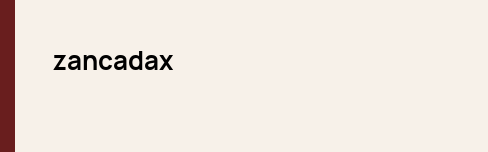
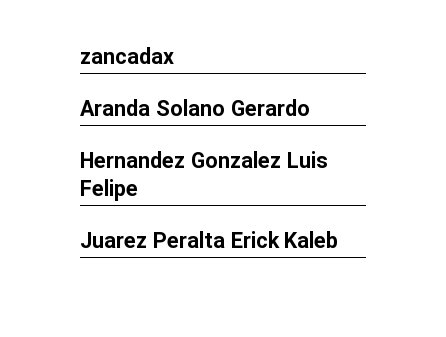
+ Aranda Solano Gerardo
+ Hernandez Gonzalez Luis Felipe
+ Juarez Peralta Erick Kaleb

